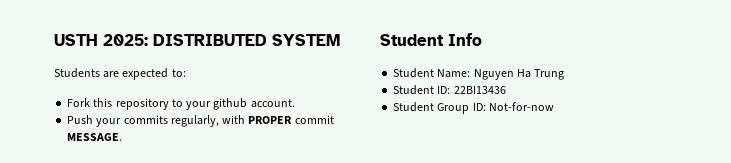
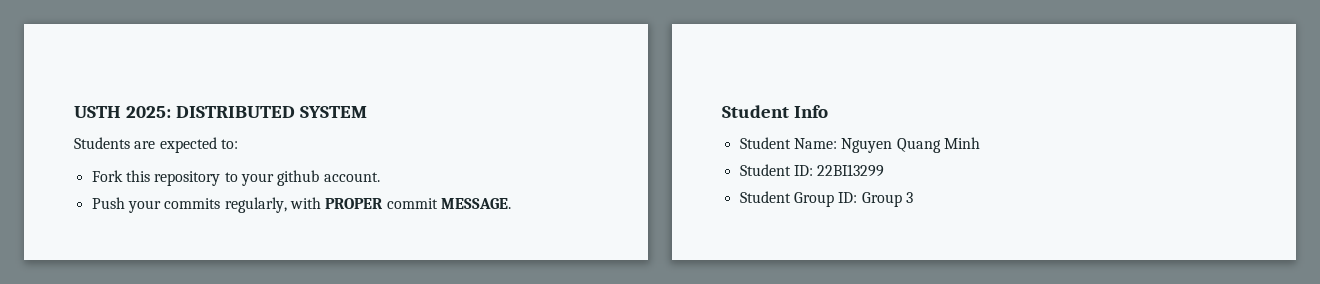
- Student Name: Nguyen Ha Trung
+ Student Name: Nguyen Quang Minh
- Student ID: 22BI13436
+ Student ID: 22BI13299
- Student Group ID: Not-for-now
+ Student Group ID: Group 3

